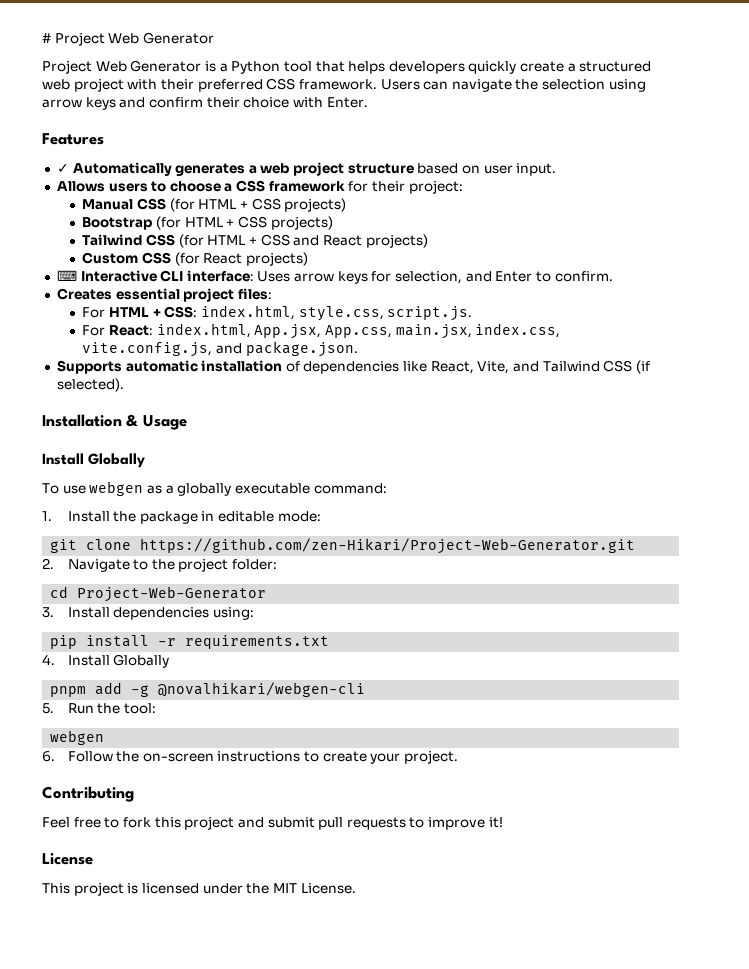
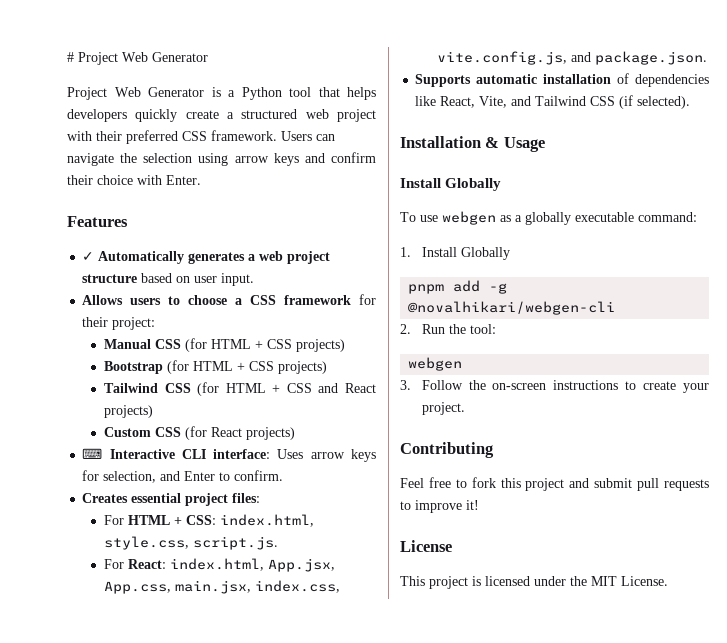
- 1. Install the package in editable mode:
- git clone https://github.com/zen-Hikari/Project-Web-Generator.git
- 2. Navigate to the project folder:
- cd Project-Web-Generator
- 3. Install dependencies using:
- pip install -r requirements.txt
- 4. Install Globally
+ 1. Install Globally
- 5. Run the tool:
+ 2. Run the tool:
- 6. Follow the on-screen instructions to create your project.
+ 3. Follow the on-screen instructions to create your project.

